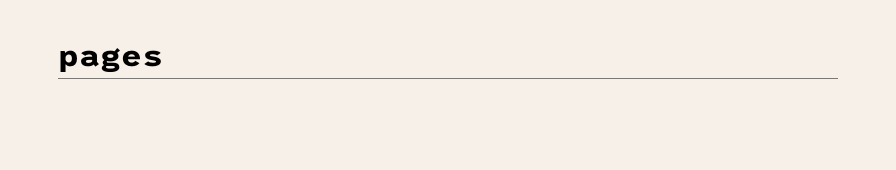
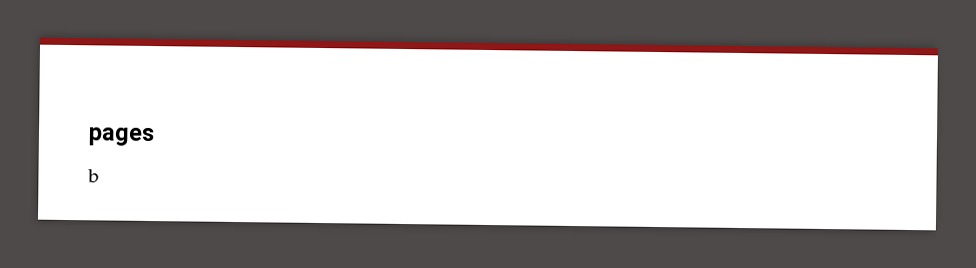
+ b

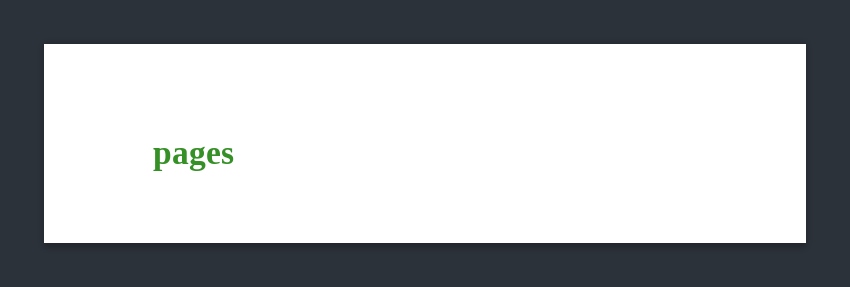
- b

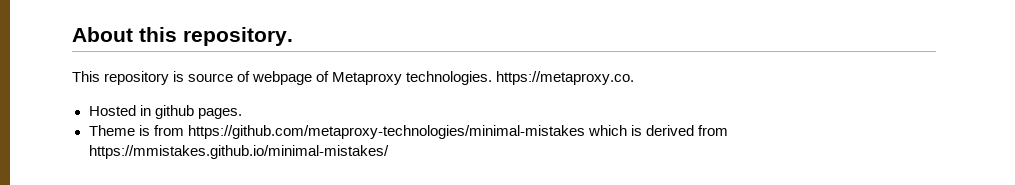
- pages
+ About this repository.
+ This repository is source of webpage of Metaproxy technologies. https://metaproxy.co.
+ Hosted in github pages.
+ Theme is from https://github.com/metaproxy-technologies/minimal-mistakes which is derived from https://mmistakes.github.io/minimal-mistakes/

